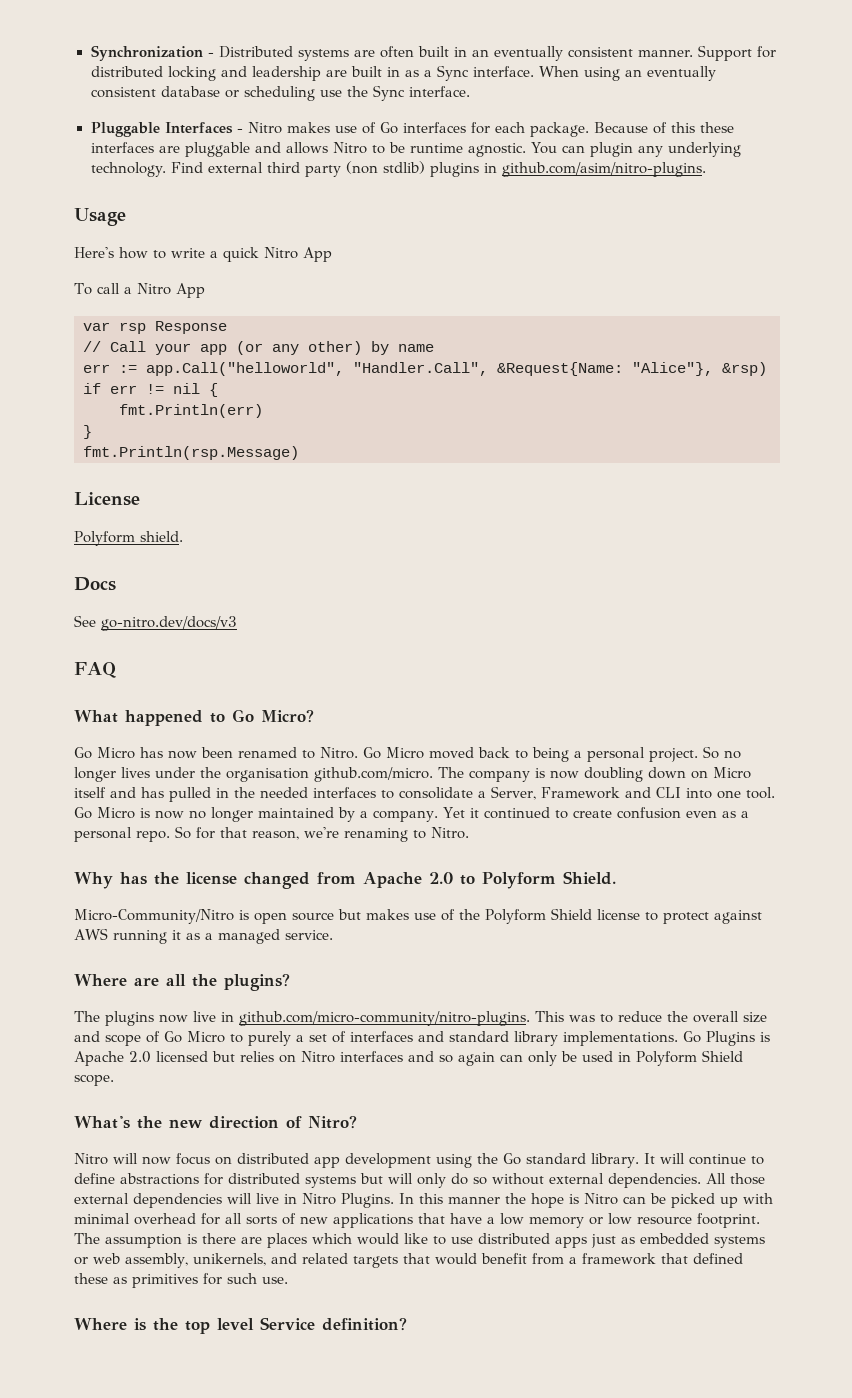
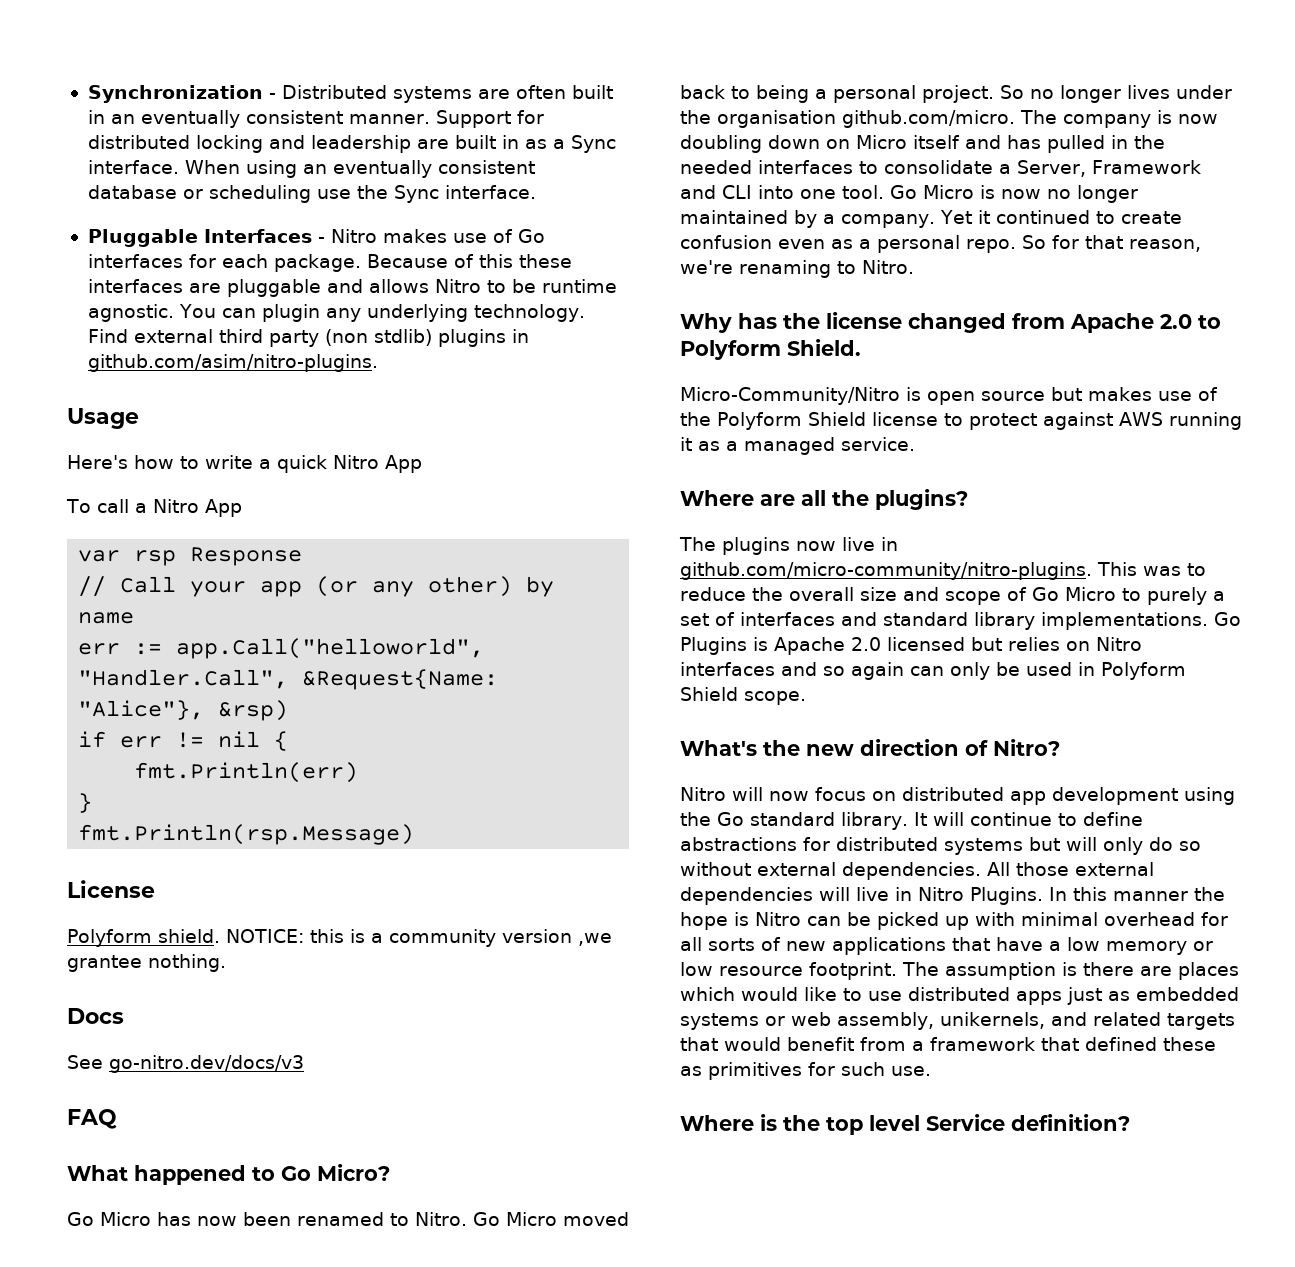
+ NOTICE: this is a community version ,we grantee nothing.

